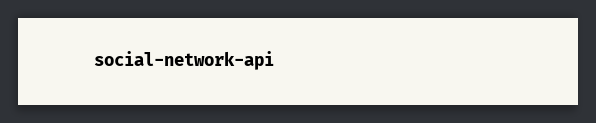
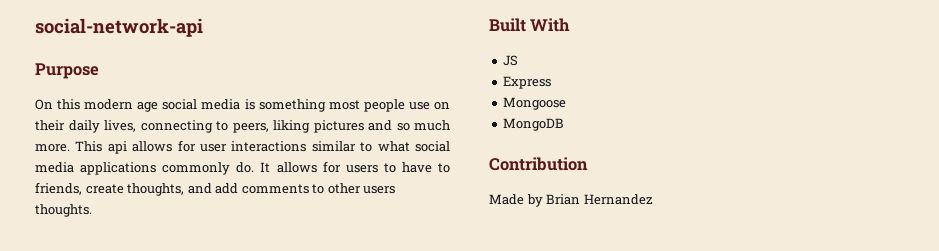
+ Purpose
+ On this modern age social media is something most people use on their daily lives, connecting to peers, liking pictures and so much more. This api allows for user interactions similar to what social media applications commonly do. It allows for users to have to friends, create thoughts, and add comments to other users thoughts.
+ Built With
+ JS
+ Express
+ Mongoose
+ MongoDB
+ Contribution
+ Made by Brian Hernandez

